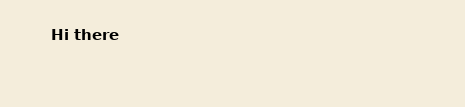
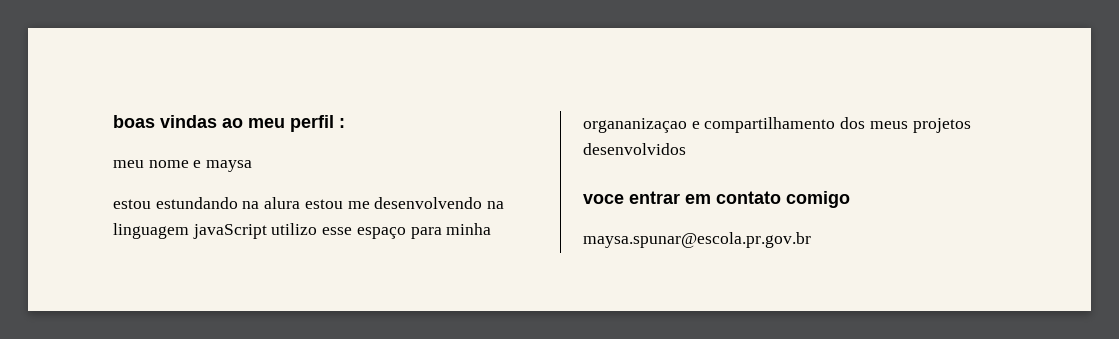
- Hi there
+ boas vindas ao meu perfil :
+ meu nome e maysa
+ estou estundando na alura estou me desenvolvendo na linguagem javaScript utilizo esse espaço para minha organanizaçao e compartilhamento dos meus projetos desenvolvidos
+ voce entrar em contato comigo
+ maysa.spunar@escola.pr.gov.br

